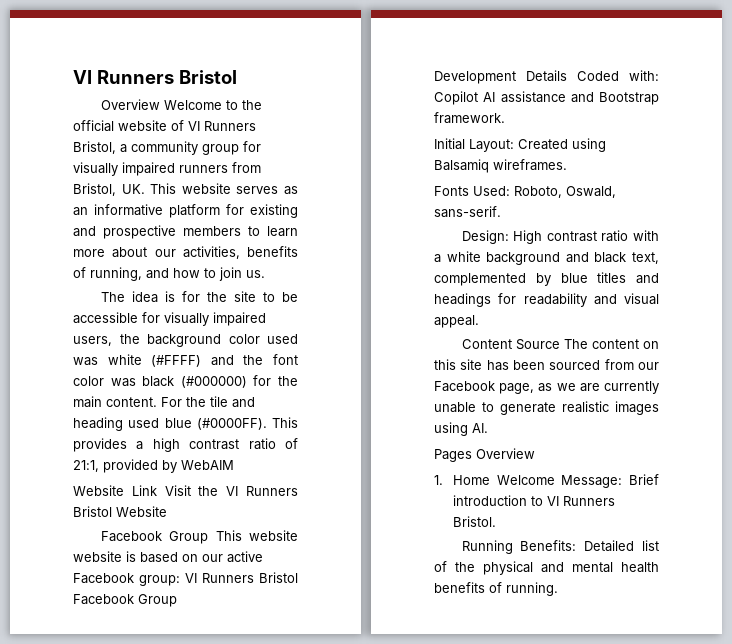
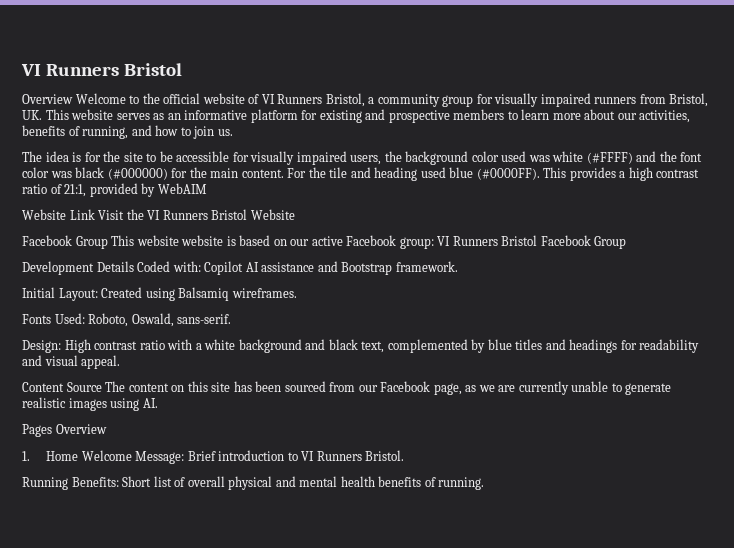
- Running Benefits: Detailed list of the physical and mental health benefits of running.
+ Running Benefits: Short list of overall physical and mental health benefits of running.

